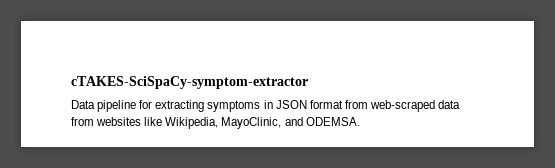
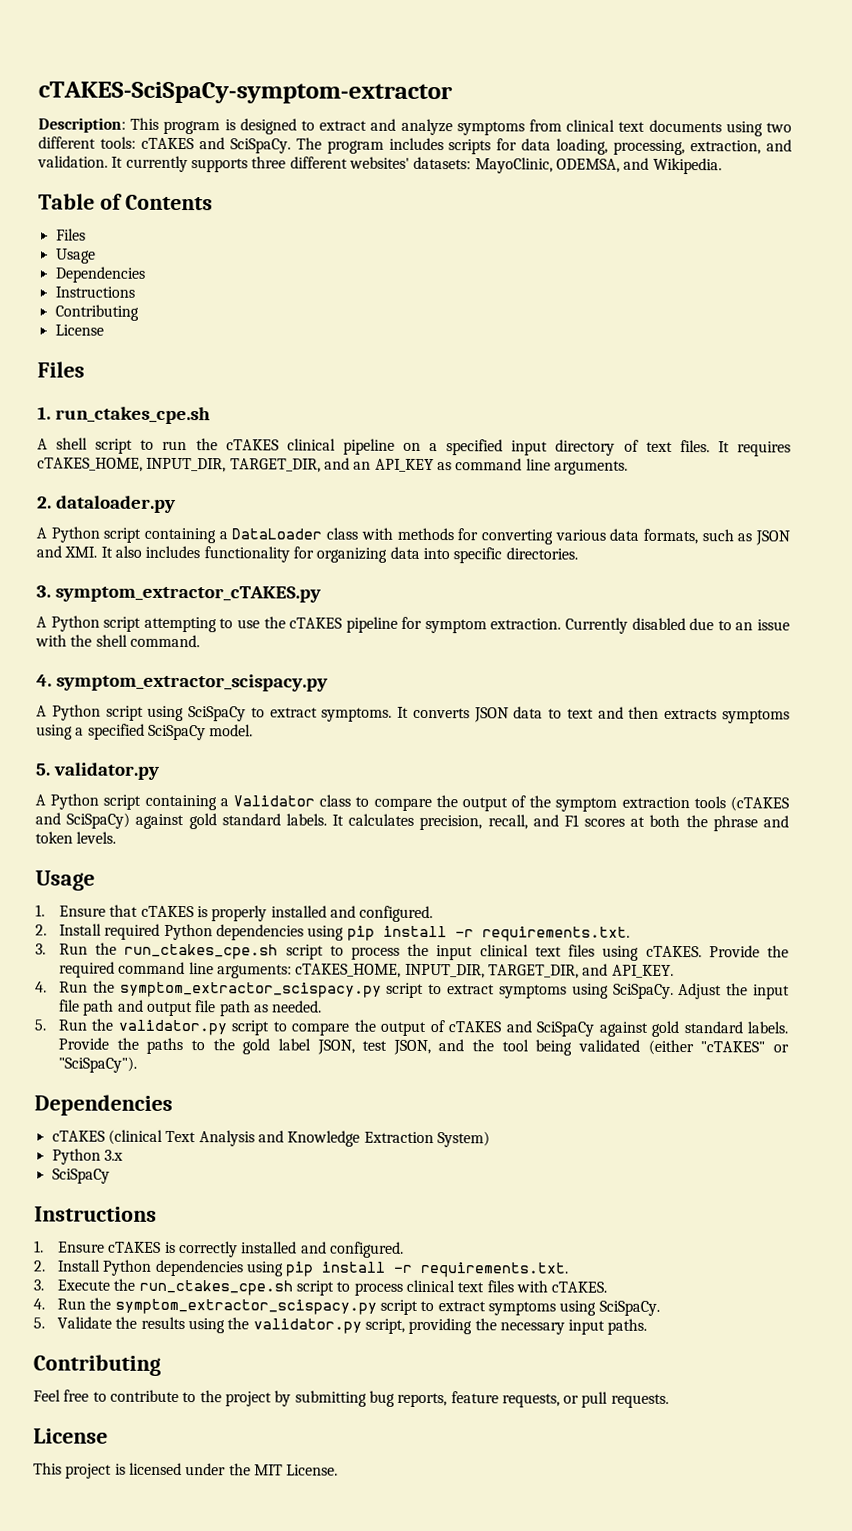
- Data pipeline for extracting symptoms in JSON format from web-scraped data from websites like Wikipedia, MayoClinic, and ODEMSA.
+ Description: This program is designed to extract and analyze symptoms from clinical text documents using two different tools: cTAKES and SciSpaCy. The program includes scripts for data loading, processing, extraction, and validation. It currently supports three different websites' datasets: MayoClinic, ODEMSA, and Wikipedia.
+ Table of Contents
+ Files
+ Usage
+ Dependencies
+ Instructions
+ Contributing
+ License
+ Files
+ 1. run_ctakes_cpe.sh
+ A shell script to run the cTAKES clinical pipeline on a specified input directory of text files. It requires cTAKES_HOME, INPUT_DIR, TARGET_DIR, and an API_KEY as command line arguments.
+ 2. dataloader.py
+ A Python script containing a DataLoader class with methods for converting various data formats, such as JSON and XMI. It also includes functionality for organizing data into specific directories.
+ 3. symptom_extractor_cTAKES.py
+ A Python script attempting to use the cTAKES pipeline for symptom extraction. Currently disabled due to an issue with the shell command.
+ 4. symptom_extractor_scispacy.py
+ A Python script using SciSpaCy to extract symptoms. It converts JSON data to text and then extracts symptoms using a specified SciSpaCy model.
+ 5. validator.py
+ A Python script containing a Validator class to compare the output of the symptom extraction tools (cTAKES and SciSpaCy) against gold standard labels. It calculates precision, recall, and F1 scores at both the phrase and token levels.
+ Usage
+ 1. Ensure that cTAKES is properly installed and configured.
+ 2. Install required Python dependencies using pip install -r requirements.txt.
+ 3. Run the run_ctakes_cpe.sh script to process the input clinical text files using cTAKES. Provide the required command line arguments: cTAKES_HOME, INPUT_DIR, TARGET_DIR, and API_KEY.
+ 4. Run the symptom_extractor_scispacy.py script to extract symptoms using SciSpaCy. Adjust the input file path and output file path as needed.
+ 5. Run the validator.py script to compare the output of cTAKES and SciSpaCy against gold standard labels. Provide the paths to the gold label JSON, test JSON, and the tool being validated (either "cTAKES" or "SciSpaCy").
+ Dependencies
+ cTAKES (clinical Text Analysis and Knowledge Extraction System)
+ Python 3.x
+ SciSpaCy
+ Instructions
+ 1. Ensure cTAKES is correctly installed and configured.
+ 2. Install Python dependencies using pip install -r requirements.txt.
+ 3. Execute the run_ctakes_cpe.sh script to process clinical text files with cTAKES.
+ 4. Run the symptom_extractor_scispacy.py script to extract symptoms using SciSpaCy.
+ 5. Validate the results using the validator.py script, providing the necessary input paths.
+ Contributing
+ Feel free to contribute to the project by submitting bug reports, feature requests, or pull requests.
+ License
+ This project is licensed under the MIT License.

